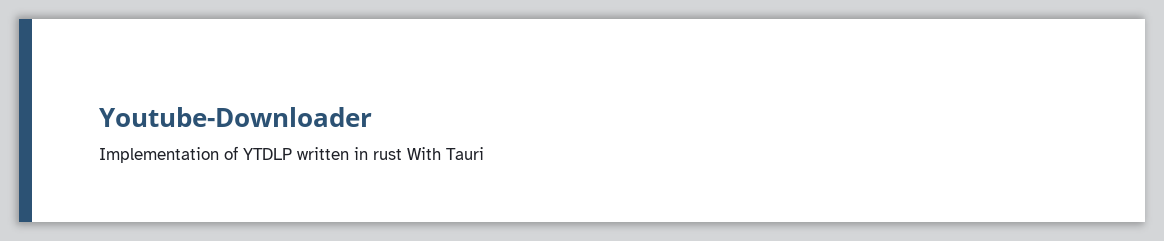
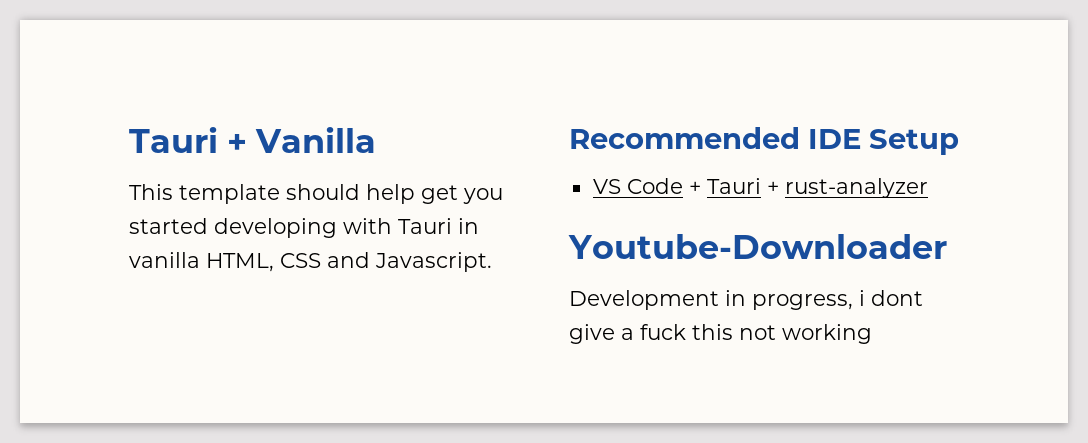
+ Tauri + Vanilla
+ This template should help get you started developing with Tauri in vanilla HTML, CSS and Javascript.
+ Recommended IDE Setup
+ VS Code + Tauri + rust-analyzer
  Youtube-Downloader
- Implementation of YTDLP written in rust With Tauri
+ Development in progress, i dont give a fuck this not working

